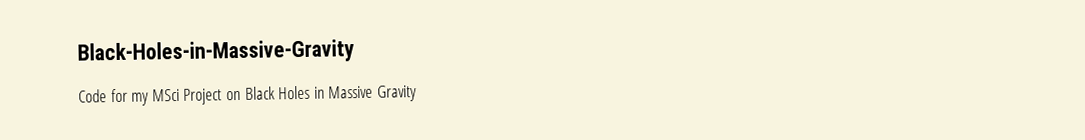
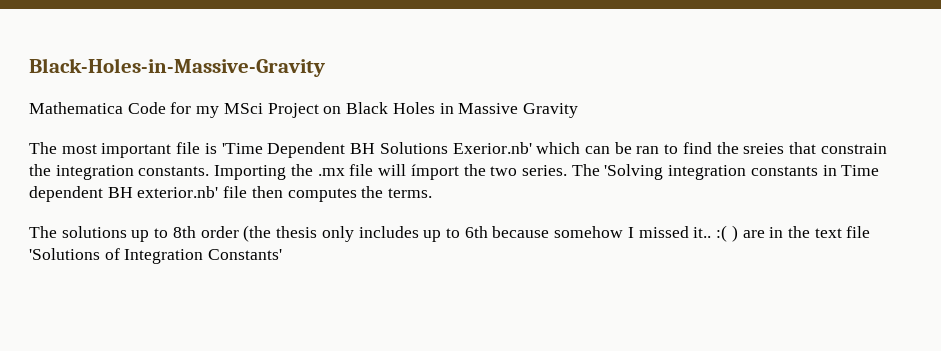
- Code for my MSci Project on Black Holes in Massive Gravity
+ Mathematica Code for my MSci Project on Black Holes in Massive Gravity
+ The most important file is 'Time Dependent BH Solutions Exerior.nb' which can be ran to find the sreies that constrain the integration constants. Importing the .mx file will ímport the two series. The 'Solving integration constants in Time dependent BH exterior.nb' file then computes the terms.
+ The solutions up to 8th order (the thesis only includes up to 6th because somehow I missed it.. :( ) are in the text file 'Solutions of Integration Constants'

